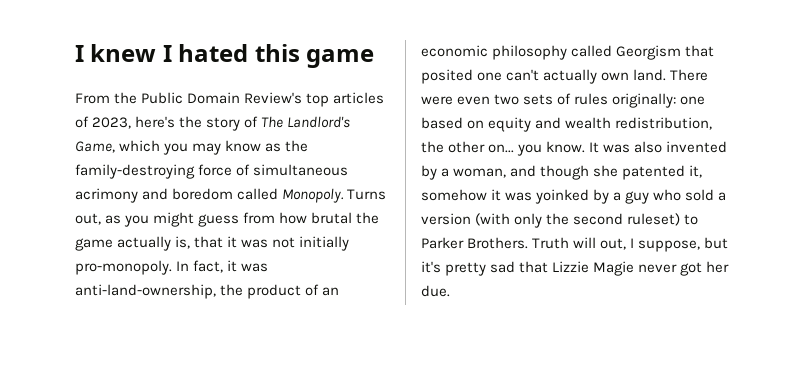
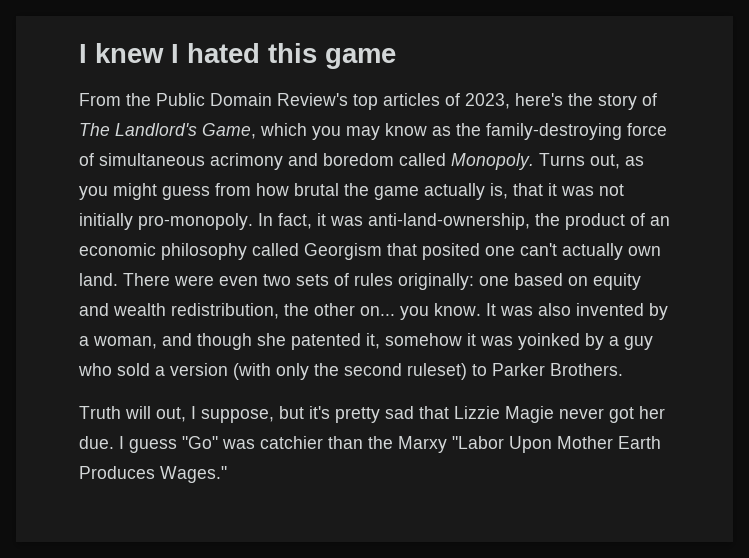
- It was also invented by a woman, and though she patented it, somehow it was yoinked by a guy who sold a version (with only the second ruleset) to Parker Brothers. Truth will out, I suppose, but it's pretty sad that Lizzie Magie never got her due.
+ It was also invented by a woman, and though she patented it, somehow it was yoinked by a guy who sold a version (with only the second ruleset) to Parker Brothers.
+ Truth will out, I suppose, but it's pretty sad that Lizzie Magie never got her due.
+ I guess "Go" was catchier than the Marxy "Labor Upon Mother Earth Produces Wages."

